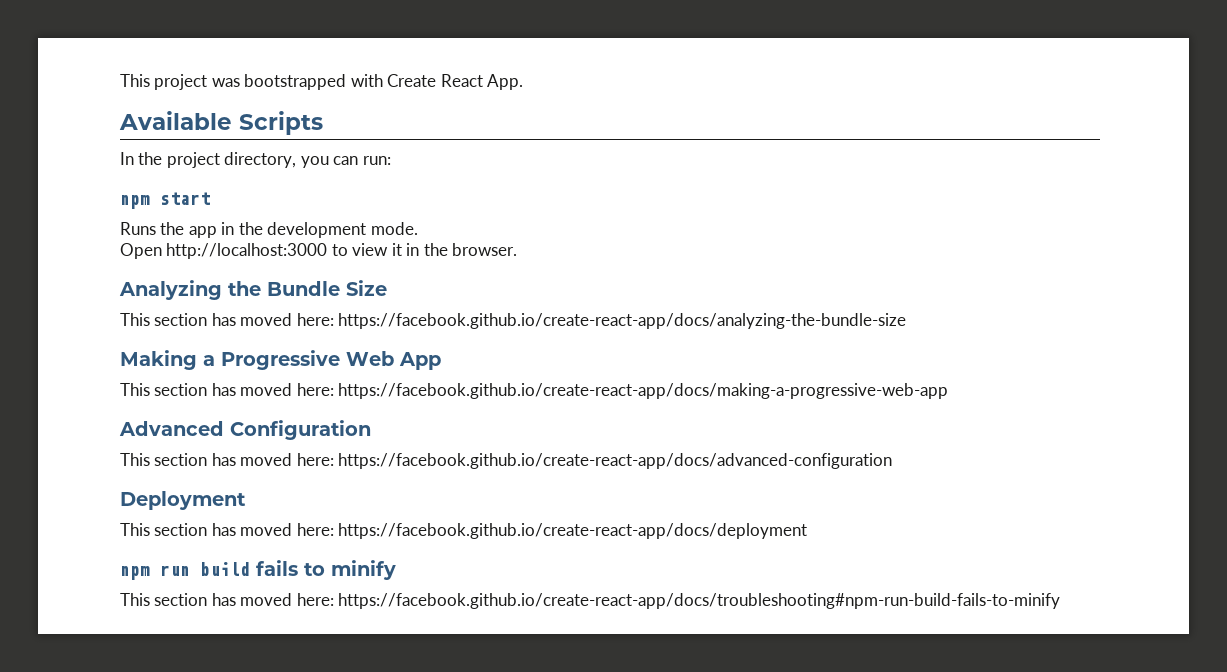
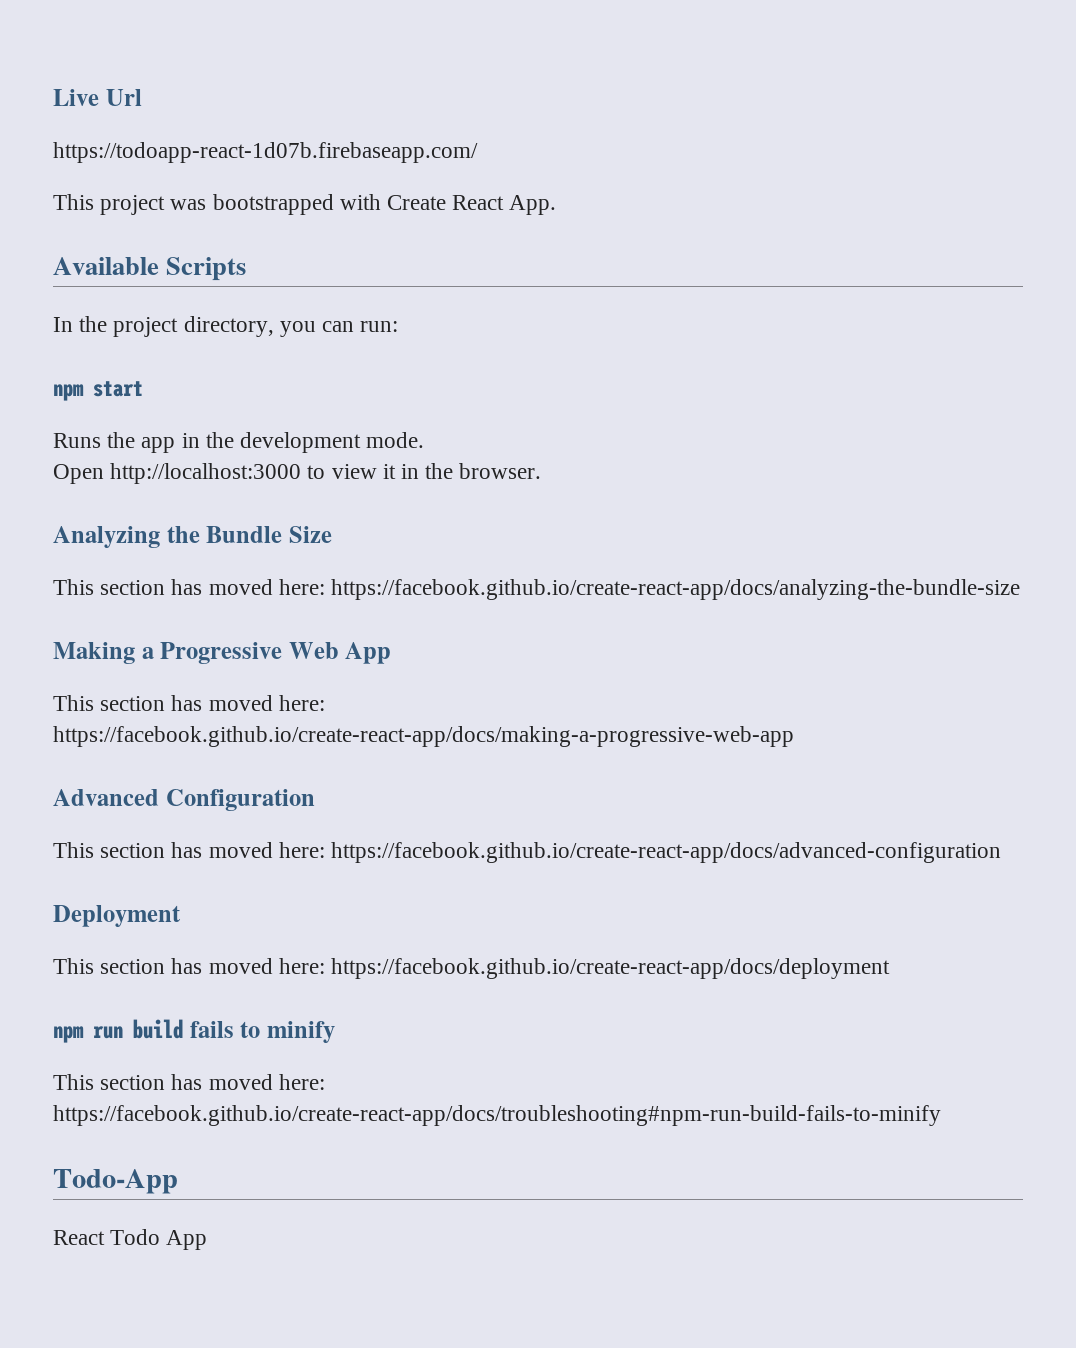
+ Live Url
+ https://todoapp-react-1d07b.firebaseapp.com/
+ Todo-App
+ React Todo App

